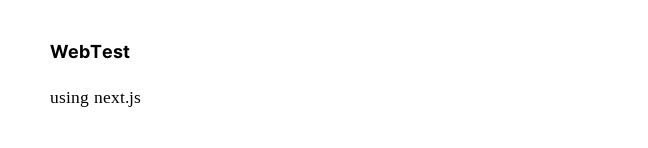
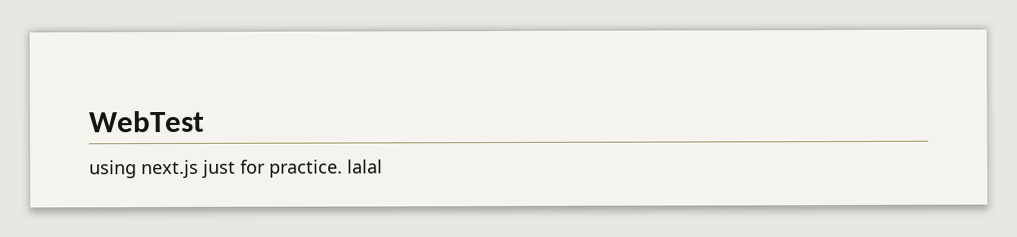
- using next.js
+ using next.js just for practice. lalal

